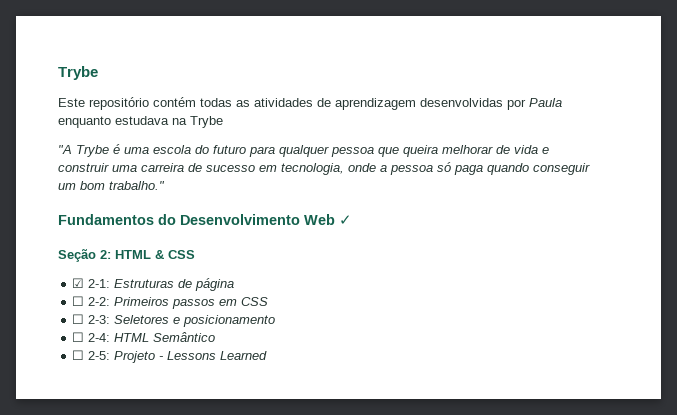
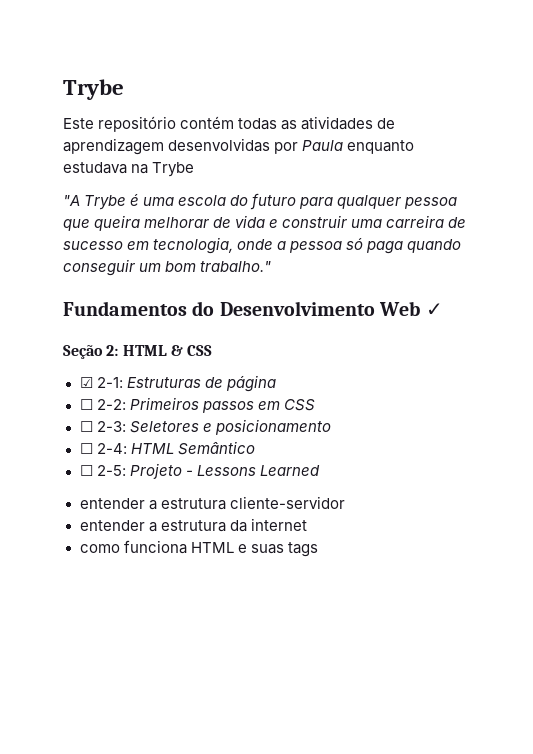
+ entender a estrutura cliente-servidor
+ entender a estrutura da internet
+ como funciona HTML e suas tags

